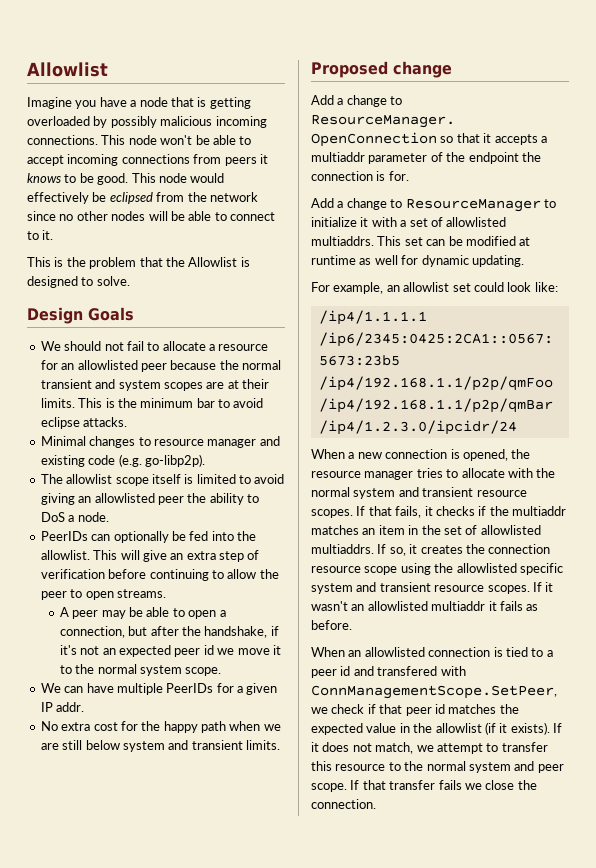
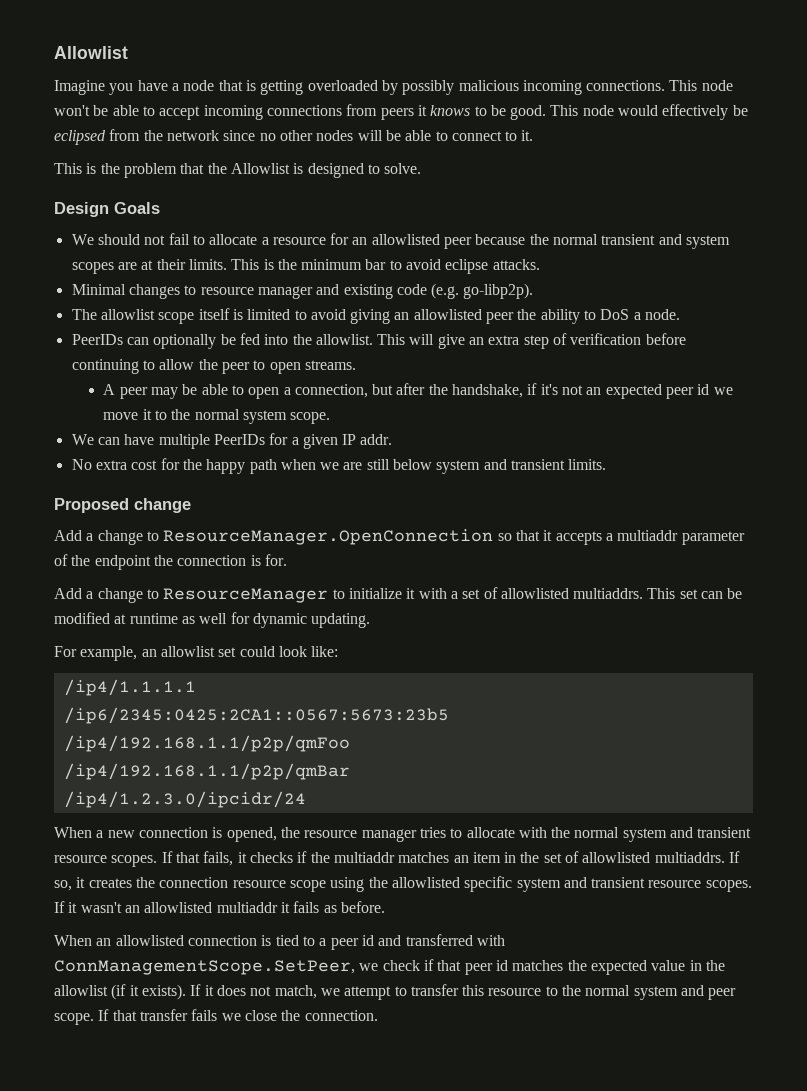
- When an allowlisted connection is tied to a peer id and transfered with ConnManagementScope.SetPeer, we check if that peer id matches the expected value in the allowlist (if it exists).
+ When an allowlisted connection is tied to a peer id and transferred with ConnManagementScope.SetPeer, we check if that peer id matches the expected value in the allowlist (if it exists).

